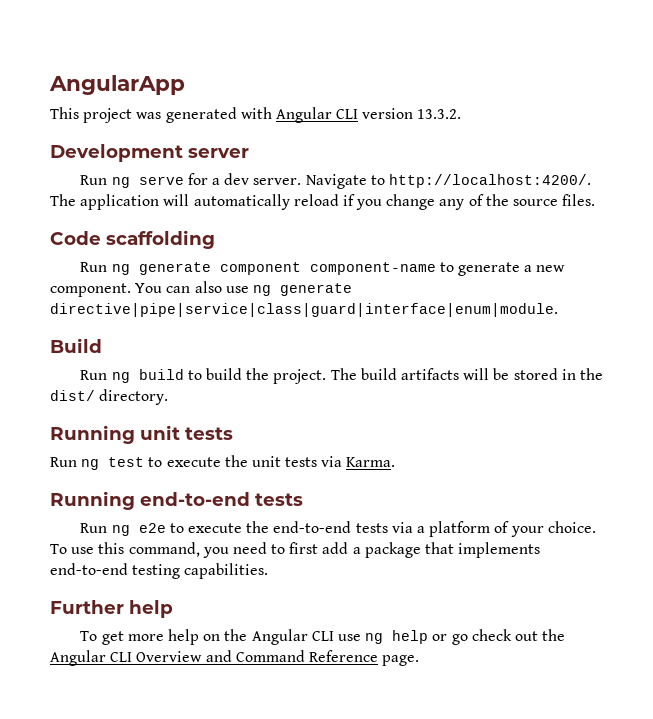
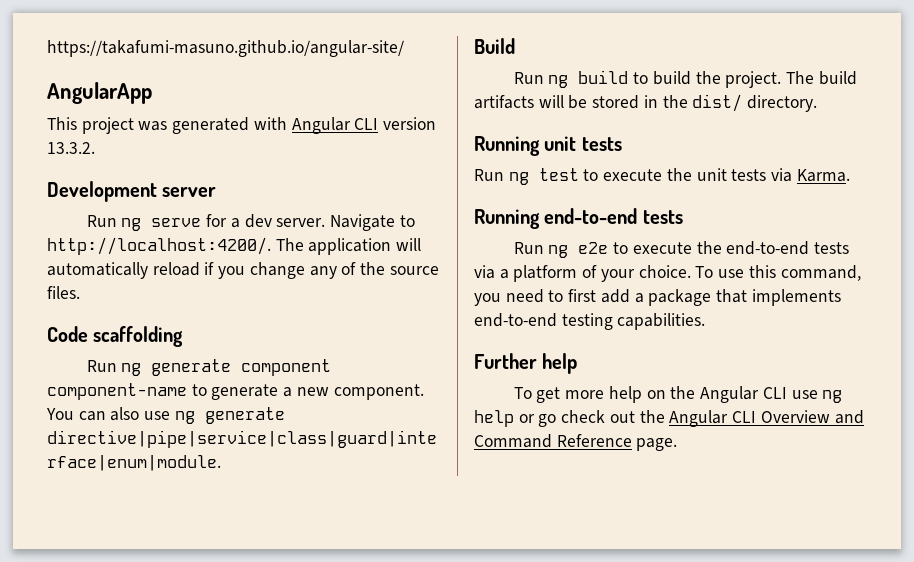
+ https://takafumi-masuno.github.io/angular-site/

